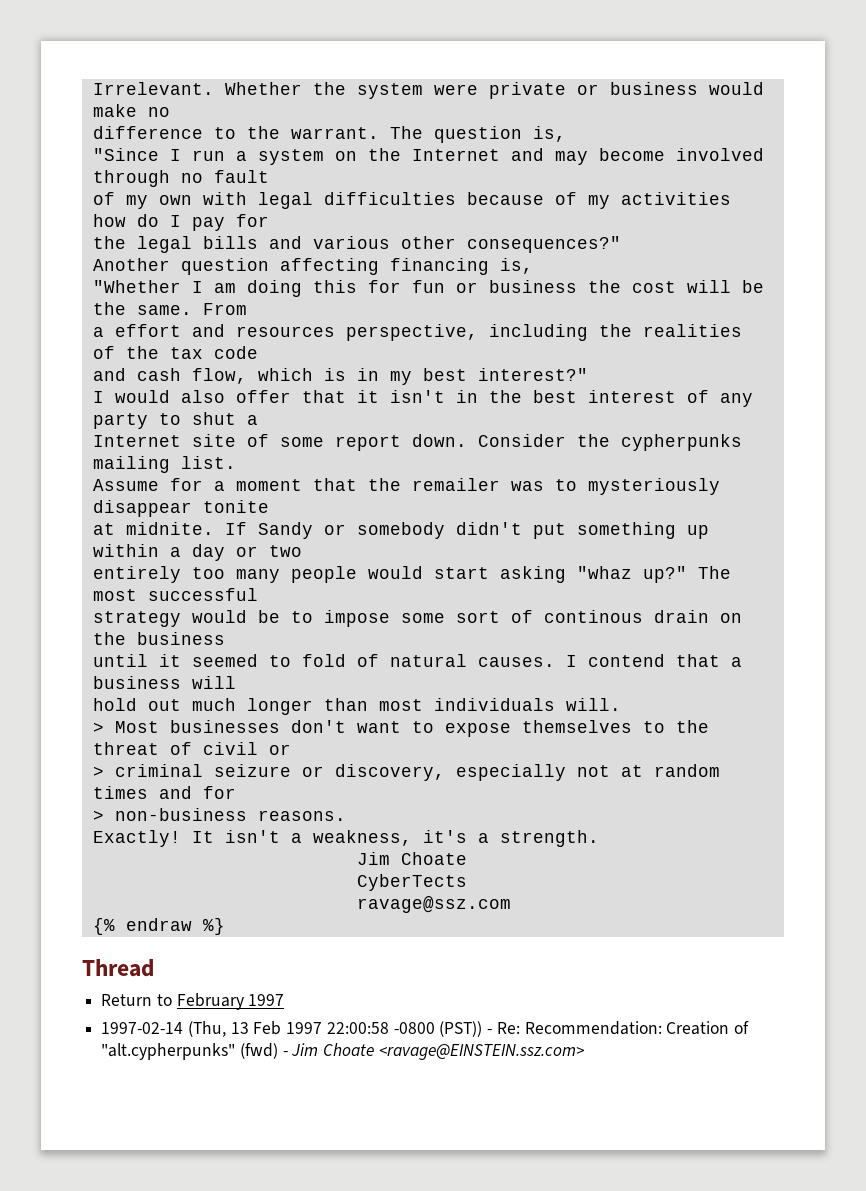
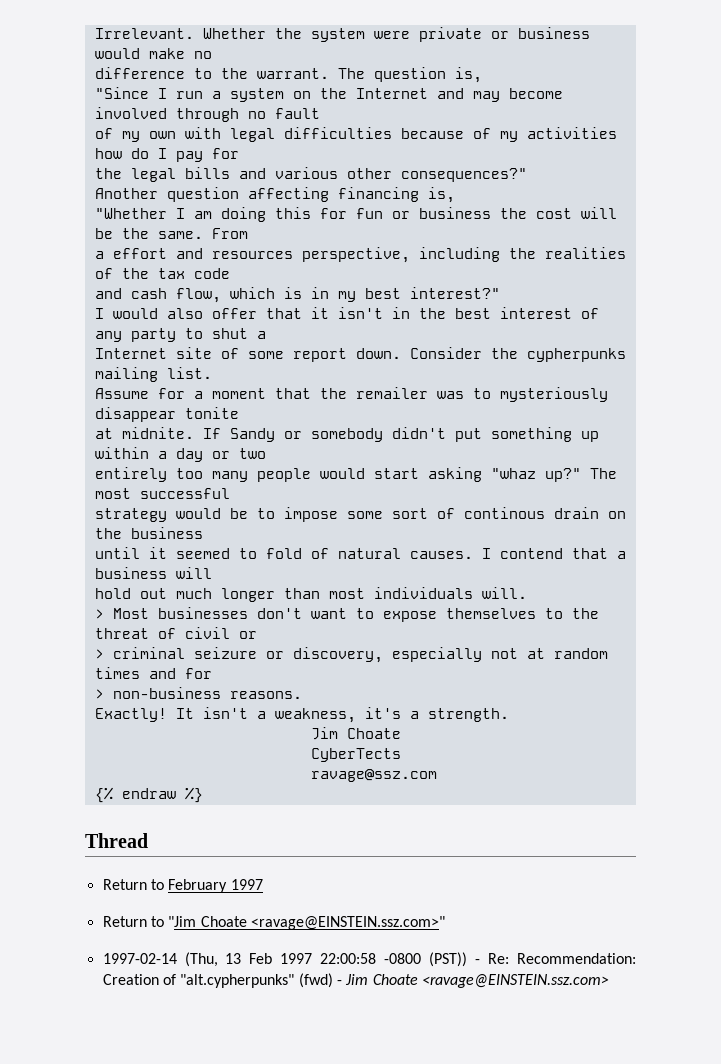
+ Return to "Jim Choate <ravage@EINSTEIN.ssz.com>"

